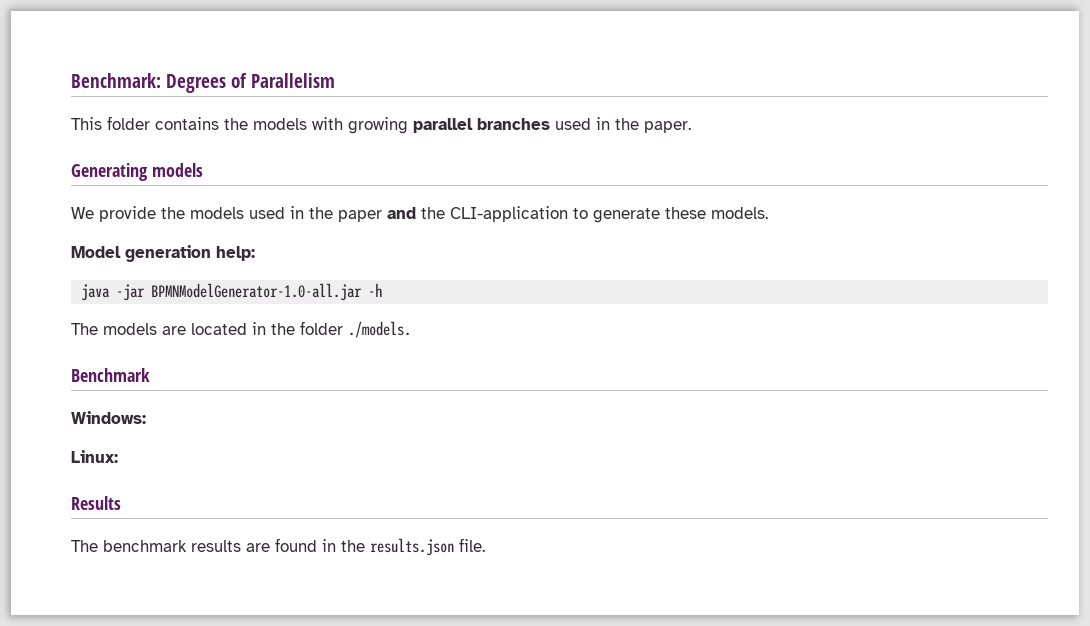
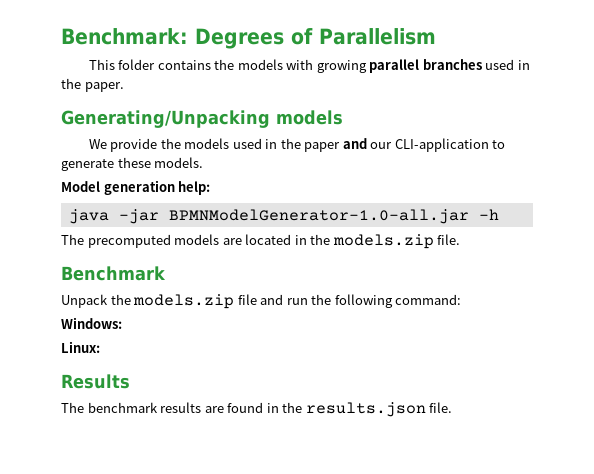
- Generating models
+ Generating/Unpacking models
- We provide the models used in the paper and the CLI-application to generate these models.
+ We provide the models used in the paper and our CLI-application to generate these models.
- The models are located in the folder ./models.
+ The precomputed models are located in the models.zip file.
+ Unpack the models.zip file and run the following command:

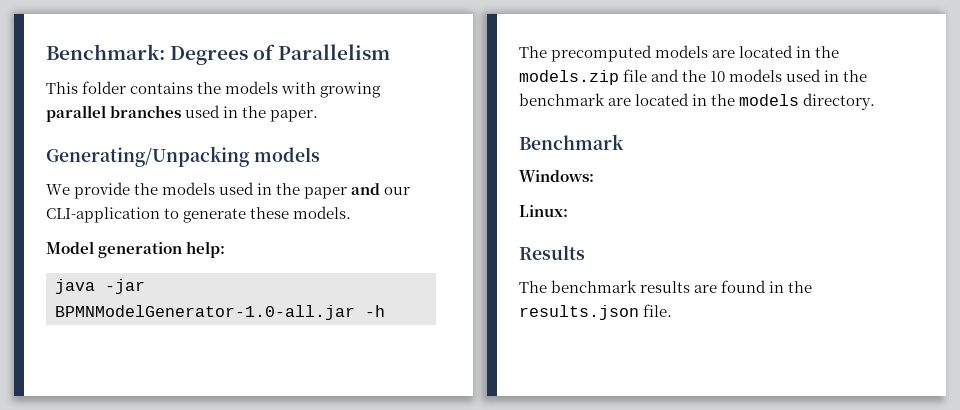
- The precomputed models are located in the models.zip file.
+ The precomputed models are located in the models.zip file and the 10 models used in the benchmark are located in the models directory.
  Benchmark
- Unpack the models.zip file and run the following command:

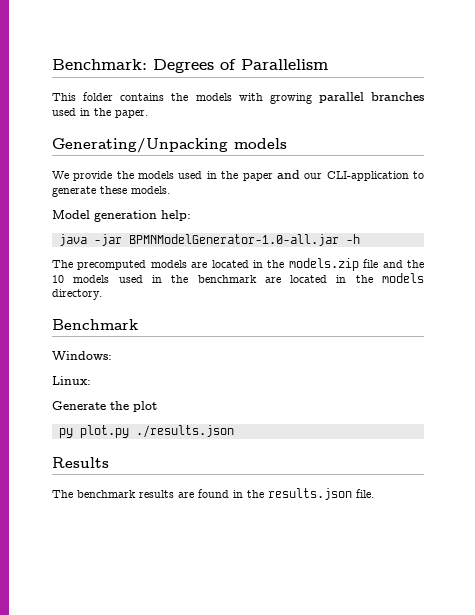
+ Generate the plot
+ py plot.py ./results.json

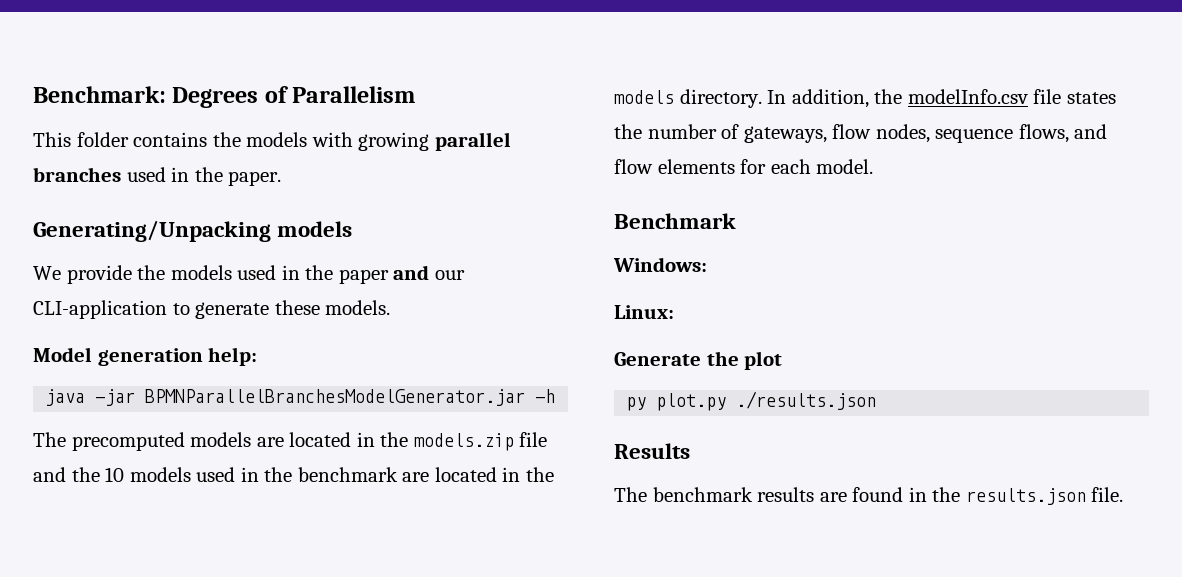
- java -jar BPMNModelGenerator-1.0-all.jar -h
+ java -jar BPMNParallelBranchesModelGenerator.jar -h
+ In addition, the modelInfo.csv file states the number of gateways, flow nodes, sequence flows, and flow elements for each model.

